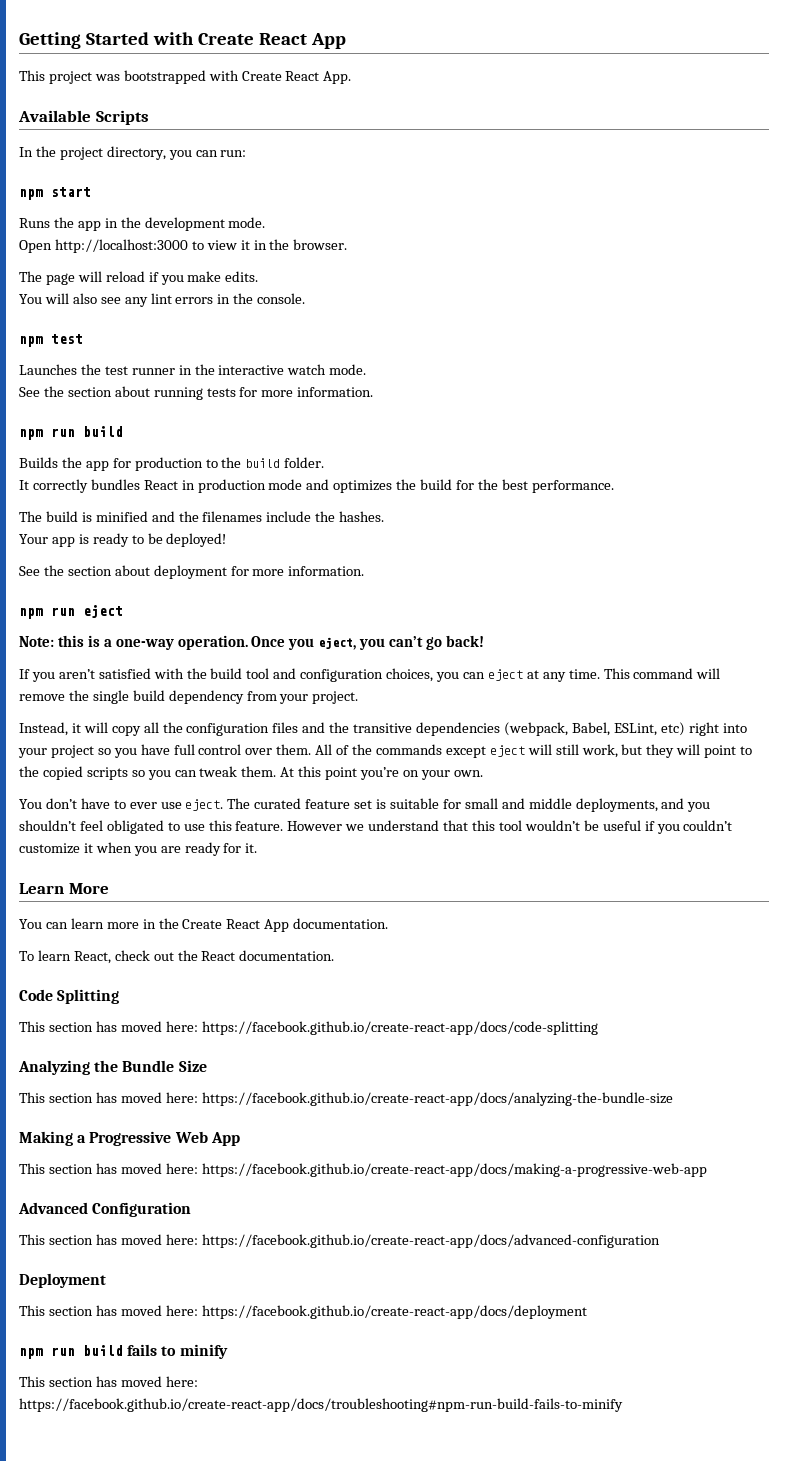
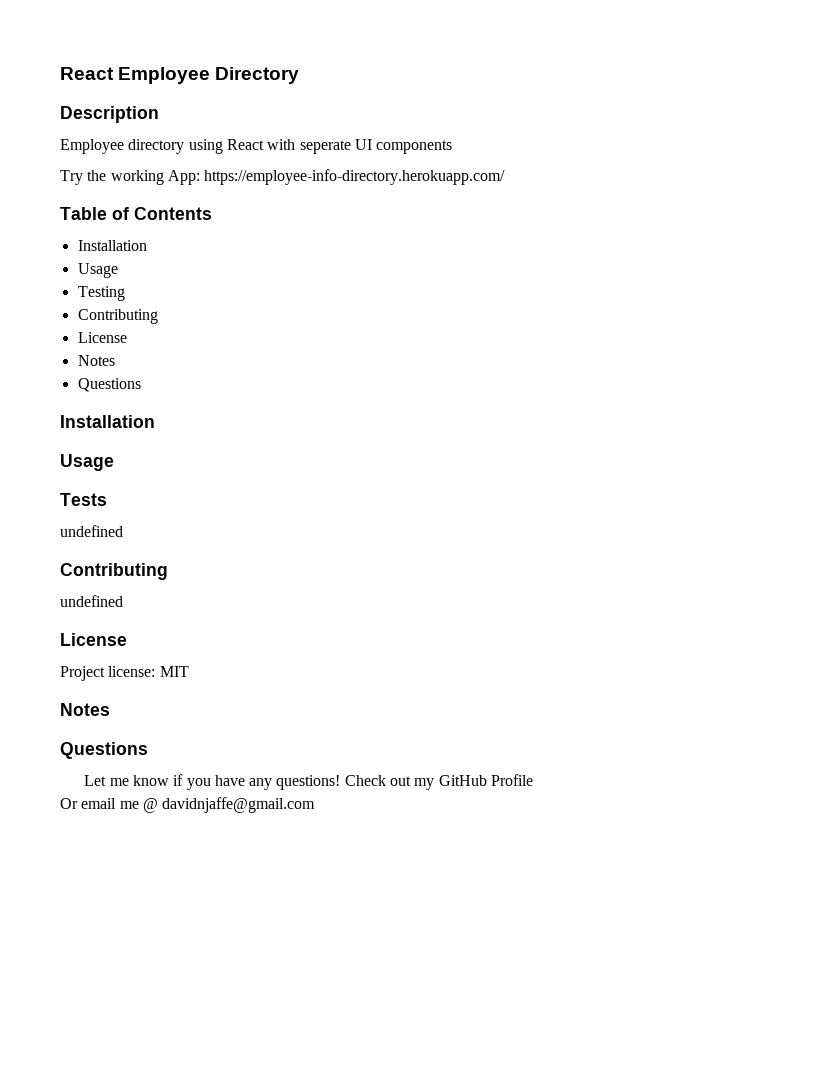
- Getting Started with Create React App
- This project was bootstrapped with Create React App.
- Available Scripts
- In the project directory, you can run:
- npm start
- Runs the app in the development mode.
- Open http://localhost:3000 to view it in the browser.
- The page will reload if you make edits.
- You will also see any lint errors in the console.
- npm test
- Launches the test runner in the interactive watch mode.
- See the section about running tests for more information.
- npm run build
- Builds the app for production to the build folder.
- It correctly bundles React in production mode and optimizes the build for the best performance.
- The build is minified and the filenames include the hashes.
- Your app is ready to be deployed!
- See the section about deployment for more information.
- npm run eject
- Note: this is a one-way operation. Once you eject, you can’t go back!
- If you aren’t satisfied with the build tool and configuration choices, you can eject at any time. This command will remove the single build dependency from your project.
- Instead, it will copy all the configuration files and the transitive dependencies (webpack, Babel, ESLint, etc) right into your project so you have full control over them. All of the commands except eject will still work, but they will point to the copied scripts so you can tweak them. At this point you’re on your own.
- You don’t have to ever use eject. The curated feature set is suitable for small and middle deployments, and you shouldn’t feel obligated to use this feature. However we understand that this tool wouldn’t be useful if you couldn’t customize it when you are ready for it.
- Learn More
- You can learn more in the Create React App documentation.
- To learn React, check out the React documentation.
- Code Splitting
- This section has moved here: https://facebook.github.io/create-react-app/docs/code-splitting
- Analyzing the Bundle Size
- This section has moved here: https://facebook.github.io/create-react-app/docs/analyzing-the-bundle-size
- Making a Progressive Web App
- This section has moved here: https://facebook.github.io/create-react-app/docs/making-a-progressive-web-app
- Advanced Configuration
- This section has moved here: https://facebook.github.io/create-react-app/docs/advanced-configuration
- Deployment
- This section has moved here: https://facebook.github.io/create-react-app/docs/deployment
- npm run build fails to minify
- This section has moved here: https://facebook.github.io/create-react-app/docs/troubleshooting#npm-run-build-fails-to-minify
+ React Employee Directory
+ Description
+ Employee directory using React with seperate UI components
+ Try the working App: https://employee-info-directory.herokuapp.com/
+ Table of Contents
+ Installation
+ Usage
+ Testing
+ Contributing
+ License
+ Notes
+ Questions
+ Installation
+ Usage
+ Tests
+ undefined
+ Contributing
+ undefined
+ License
+ Project license: MIT
+ Notes
+ Questions
+ Let me know if you have any questions! Check out my GitHub Profile
+ Or email me @ davidnjaffe@gmail.com

